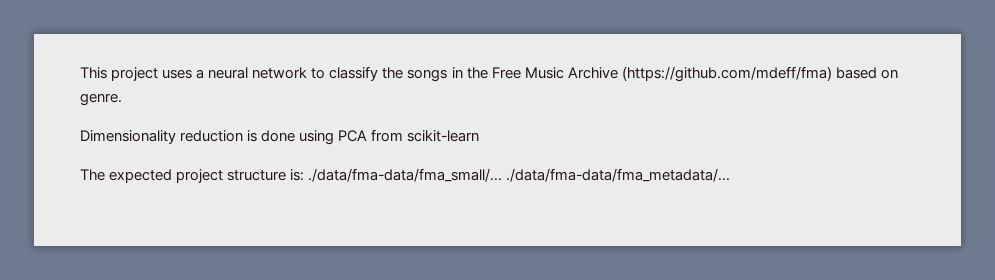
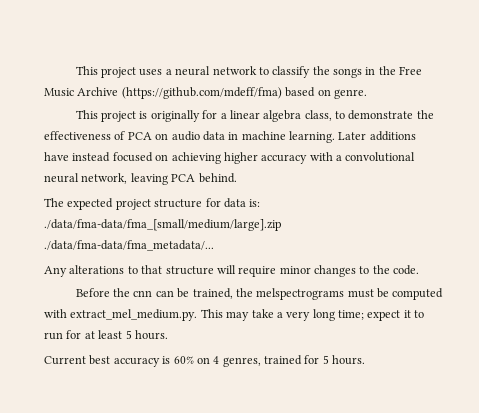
- Dimensionality reduction is done using PCA from scikit-learn
- The expected project structure is: ./data/fma-data/fma_small/... ./data/fma-data/fma_metadata/...
+ This project is originally for a linear algebra class, to demonstrate the effectiveness of PCA on audio data in machine learning. Later additions have instead focused on achieving higher accuracy with a convolutional neural network, leaving PCA behind.
+ The expected project structure for data is: ./data/fma-data/fma_[small/medium/large].zip ./data/fma-data/fma_metadata/...
+ Any alterations to that structure will require minor changes to the code.
+ Before the cnn can be trained, the melspectrograms must be computed with extract_mel_medium.py. This may take a very long time; expect it to run for at least 5 hours.
+ Current best accuracy is 60% on 4 genres, trained for 5 hours.

